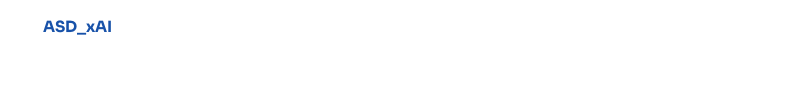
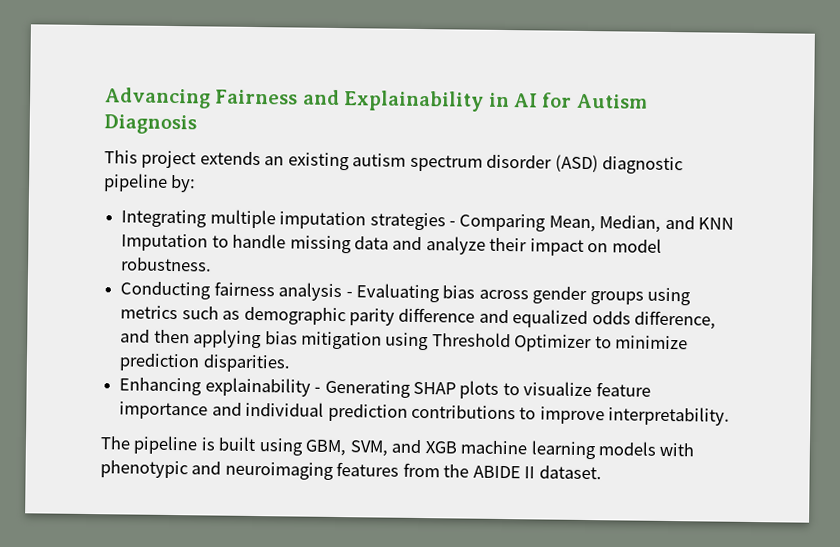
- ASD_xAI
+ Advancing Fairness and Explainability in AI for Autism Diagnosis
+ This project extends an existing autism spectrum disorder (ASD) diagnostic pipeline by:
+ Integrating multiple imputation strategies - Comparing Mean, Median, and KNN Imputation to handle missing data and analyze their impact on model robustness.
+ Conducting fairness analysis - Evaluating bias across gender groups using metrics such as demographic parity difference and equalized odds difference, and then applying bias mitigation using Threshold Optimizer to minimize prediction disparities.
+ Enhancing explainability - Generating SHAP plots to visualize feature importance and individual prediction contributions to improve interpretability.
+ The pipeline is built using GBM, SVM, and XGB machine learning models with phenotypic and neuroimaging features from the ABIDE II dataset.

